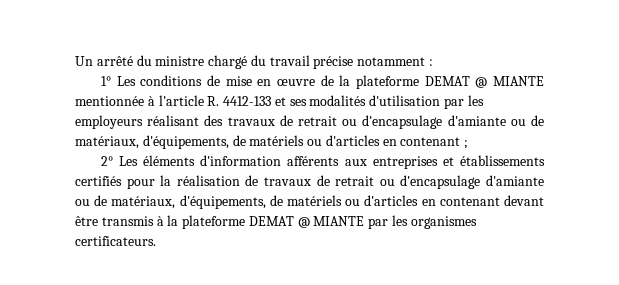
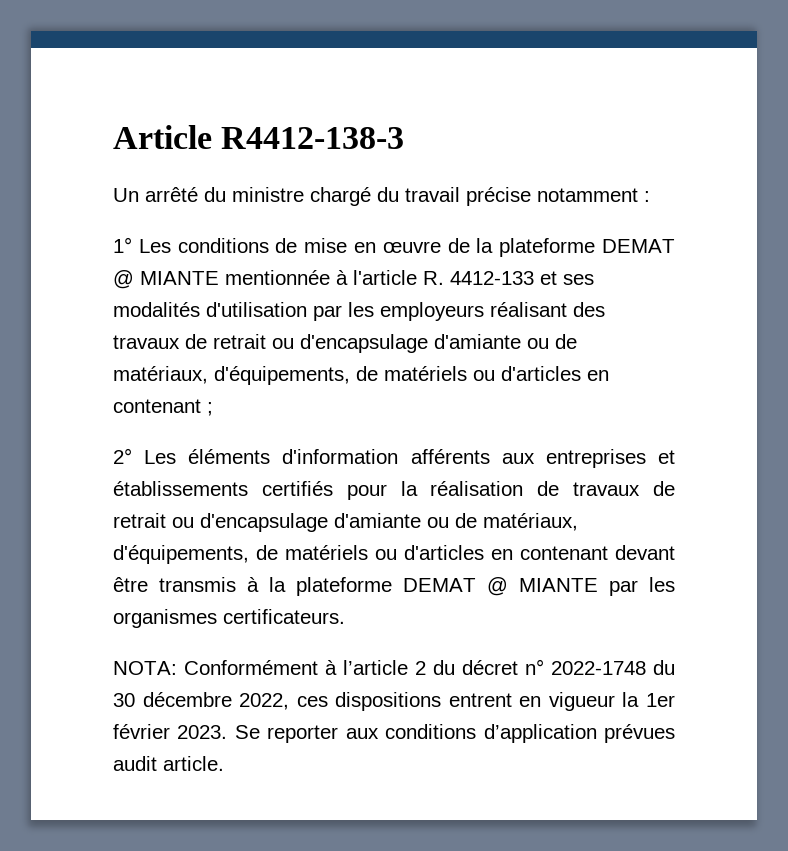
+ Article R4412-138-3
+ NOTA: Conformément à l’article 2 du décret n° 2022-1748 du 30 décembre 2022, ces dispositions entrent en vigueur la 1er février 2023. Se reporter aux conditions d’application prévues audit article.

